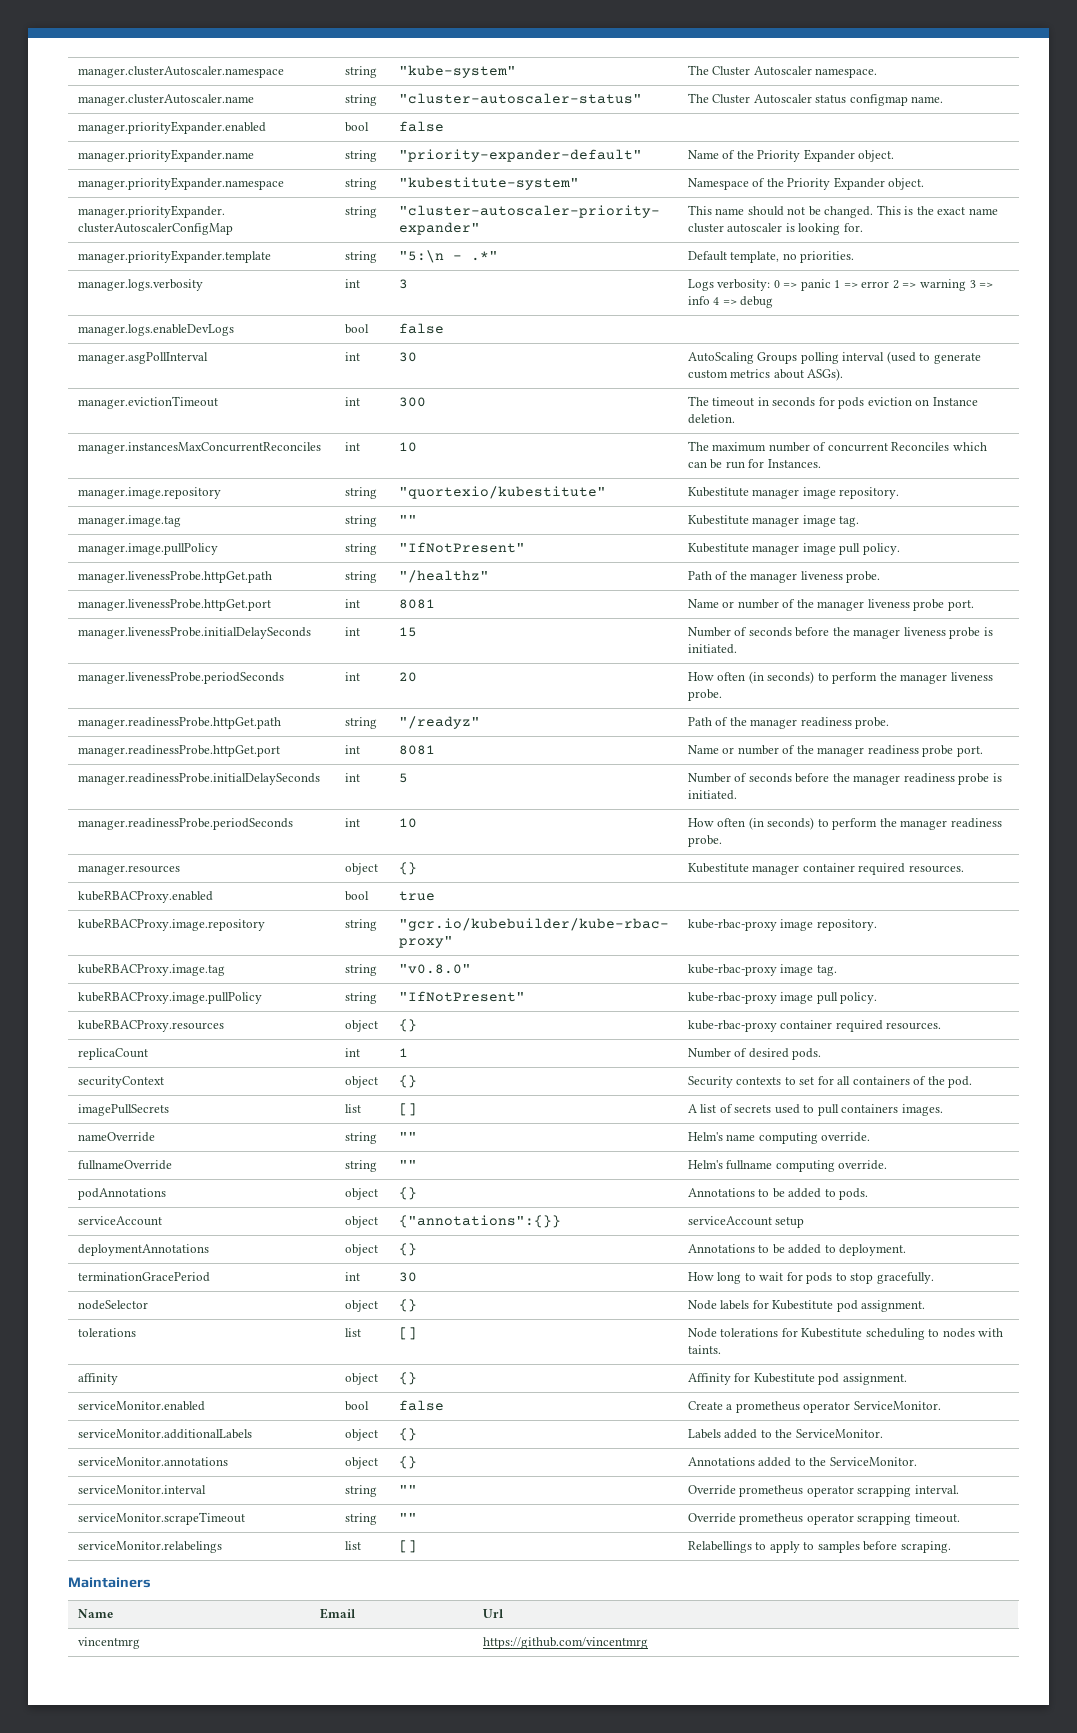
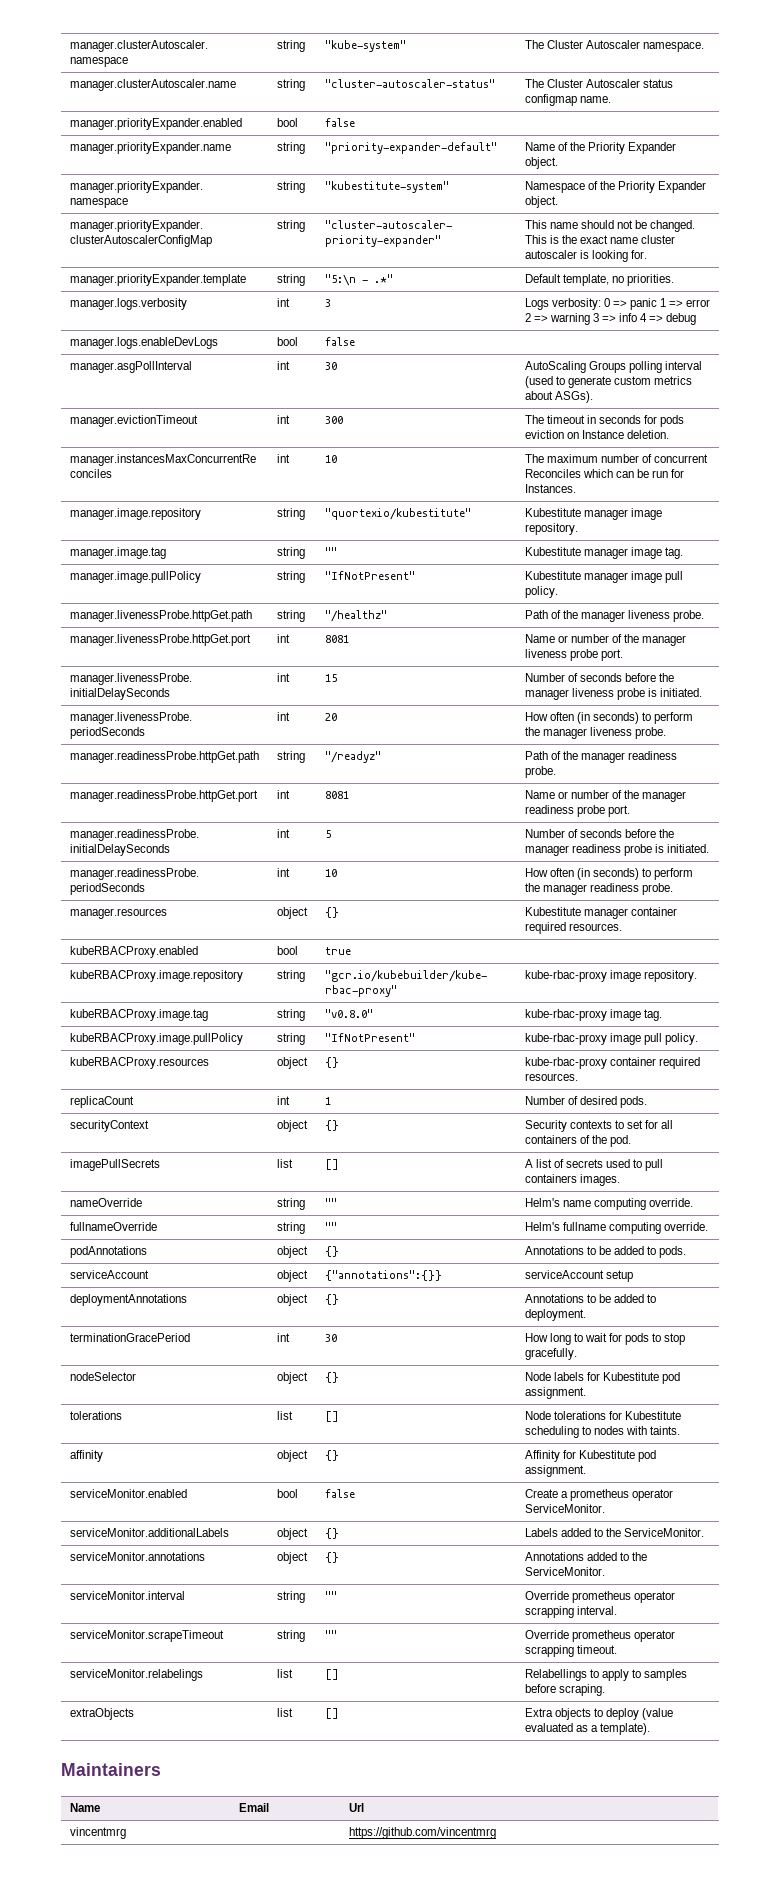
+ extraObjects | list | [] | Extra objects to deploy (value evaluated as a template).

